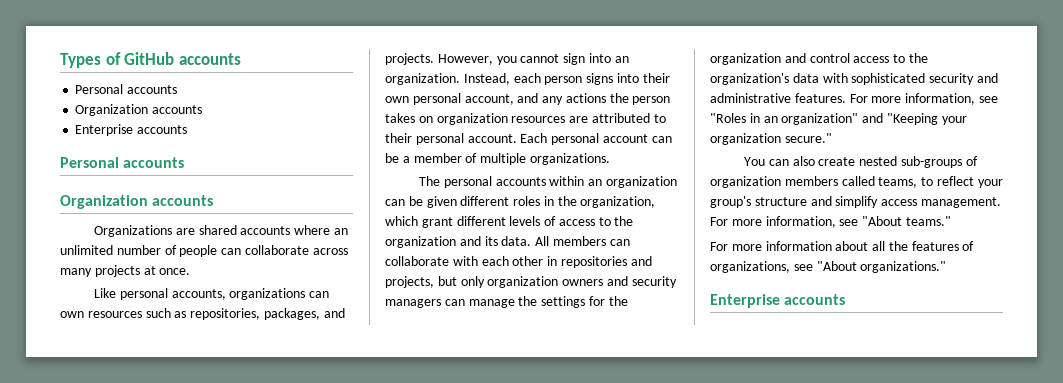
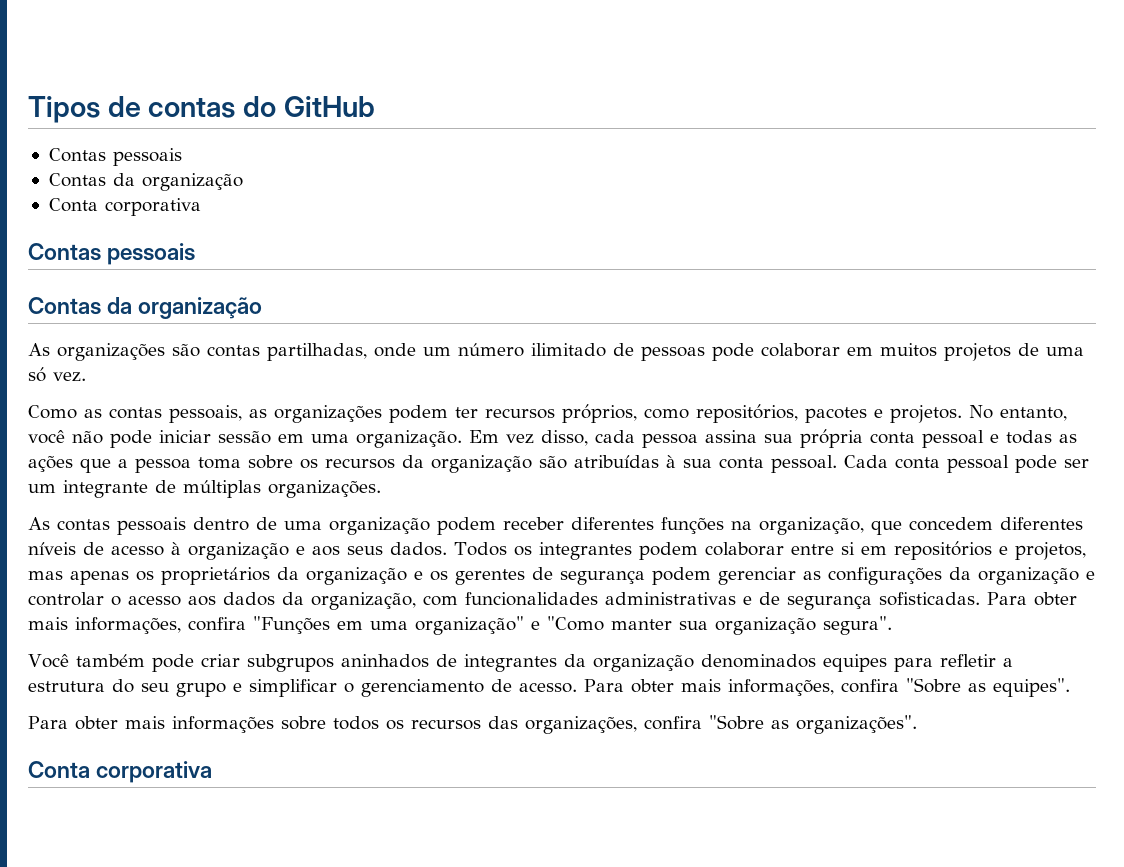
- Types of GitHub accounts
- Personal accounts
- Organization accounts
- Enterprise accounts
- Personal accounts
- Organization accounts
- Organizations are shared accounts where an unlimited number of people can collaborate across many projects at once.
- Like personal accounts, organizations can own resources such as repositories, packages, and projects. However, you cannot sign into an organization. Instead, each person signs into their own personal account, and any actions the person takes on organization resources are attributed to their personal account. Each personal account can be a member of multiple organizations.
- The personal accounts within an organization can be given different roles in the organization, which grant different levels of access to the organization and its data. All members can collaborate with each other in repositories and projects, but only organization owners and security managers can manage the settings for the organization and control access to the organization's data with sophisticated security and administrative features. For more information, see "Roles in an organization" and "Keeping your organization secure."
- You can also create nested sub-groups of organization members called teams, to reflect your group's structure and simplify access management. For more information, see "About teams."
- For more information about all the features of organizations, see "About organizations."
- Enterprise accounts
+ Tipos de contas do GitHub
+ Contas pessoais
+ Contas da organização
+ Conta corporativa
+ Contas pessoais
+ Contas da organização
+ As organizações são contas partilhadas, onde um número ilimitado de pessoas pode colaborar em muitos projetos de uma só vez.
+ Como as contas pessoais, as organizações podem ter recursos próprios, como repositórios, pacotes e projetos. No entanto, você não pode iniciar sessão em uma organização. Em vez disso, cada pessoa assina sua própria conta pessoal e todas as ações que a pessoa toma sobre os recursos da organização são atribuídas à sua conta pessoal. Cada conta pessoal pode ser um integrante de múltiplas organizações.
+ As contas pessoais dentro de uma organização podem receber diferentes funções na organização, que concedem diferentes níveis de acesso à organização e aos seus dados. Todos os integrantes podem colaborar entre si em repositórios e projetos, mas apenas os proprietários da organização e os gerentes de segurança podem gerenciar as configurações da organização e controlar o acesso aos dados da organização, com funcionalidades administrativas e de segurança sofisticadas. Para obter mais informações, confira "Funções em uma organização" e "Como manter sua organização segura".
+ Você também pode criar subgrupos aninhados de integrantes da organização denominados equipes para refletir a estrutura do seu grupo e simplificar o gerenciamento de acesso. Para obter mais informações, confira "Sobre as equipes".
+ Para obter mais informações sobre todos os recursos das organizações, confira "Sobre as organizações".
+ Conta corporativa

